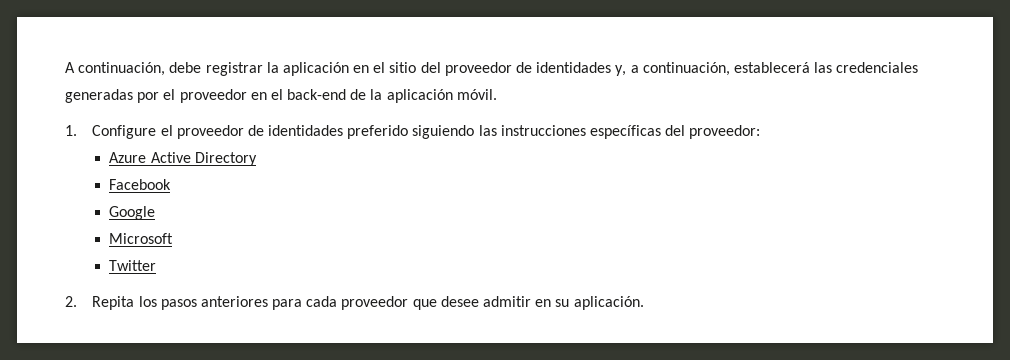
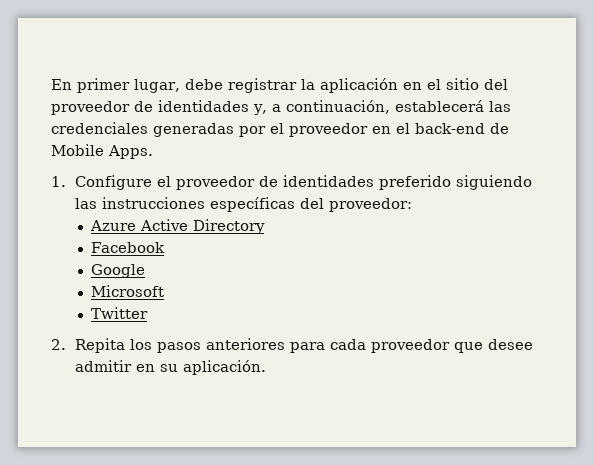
- A continuación, debe registrar la aplicación en el sitio del proveedor de identidades y, a continuación, establecerá las credenciales generadas por el proveedor en el back-end de la aplicación móvil.
+ En primer lugar, debe registrar la aplicación en el sitio del proveedor de identidades y, a continuación, establecerá las credenciales generadas por el proveedor en el back-end de Mobile Apps.

